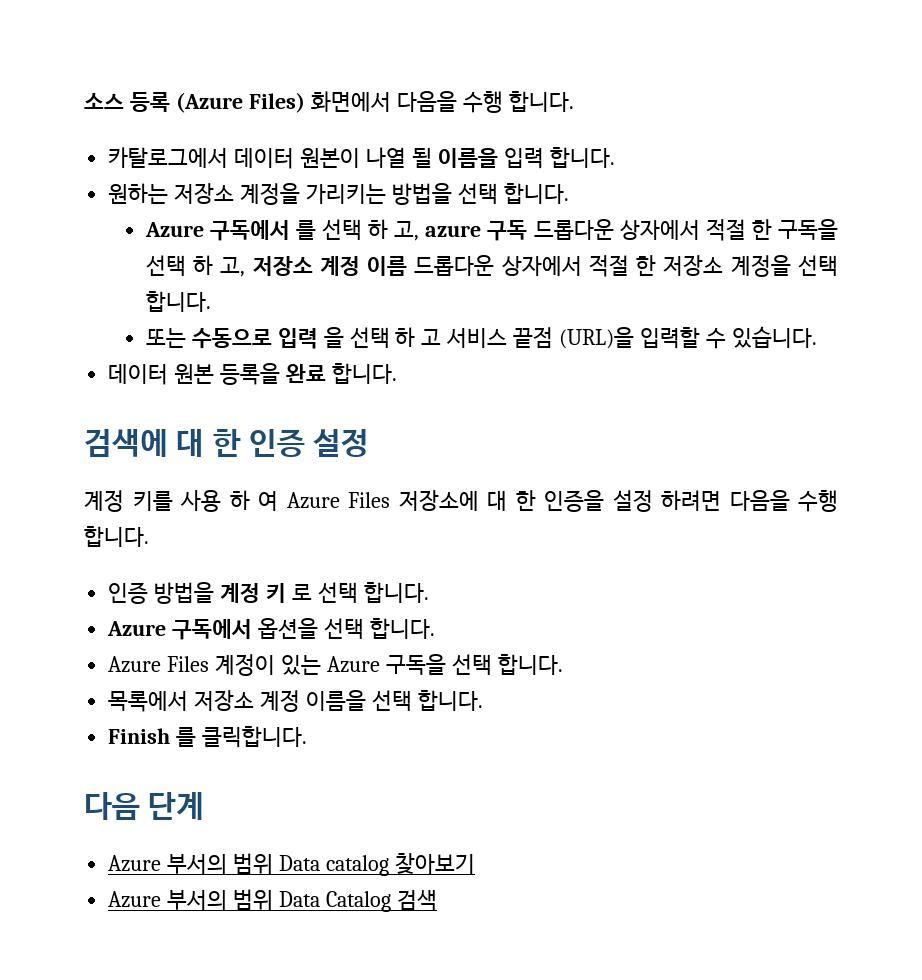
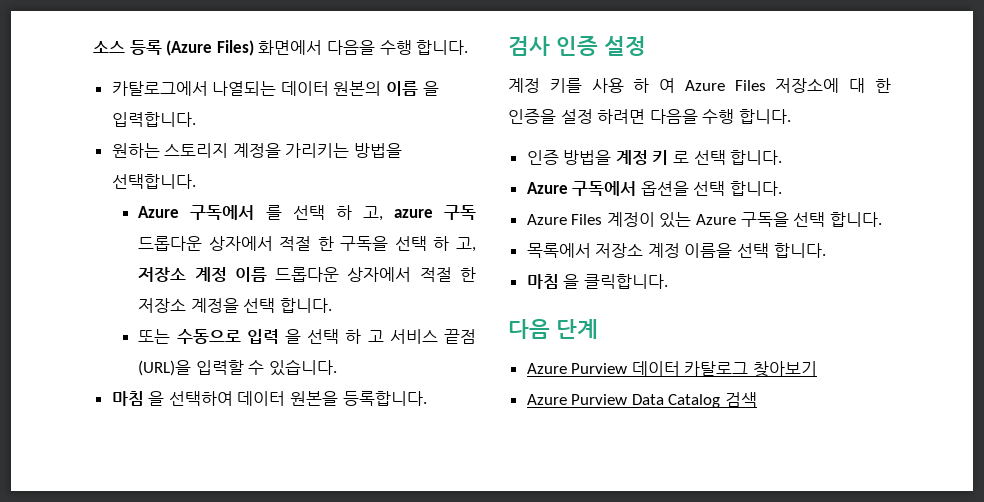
- 카탈로그에서 데이터 원본이 나열 될 이름을 입력 합니다.
+ 카탈로그에서 나열되는 데이터 원본의 이름 을 입력합니다.
- 원하는 저장소 계정을 가리키는 방법을 선택 합니다.
+ 원하는 스토리지 계정을 가리키는 방법을 선택합니다.
- 데이터 원본 등록을 완료 합니다.
- 검색에 대 한 인증 설정
+ 마침 을 선택하여 데이터 원본을 등록합니다.
+ 검사 인증 설정
- Finish 를 클릭합니다.
+ 마침 을 클릭합니다.
- Azure 부서의 범위 Data catalog 찾아보기
+ Azure Purview 데이터 카탈로그 찾아보기
- Azure 부서의 범위 Data Catalog 검색
+ Azure Purview Data Catalog 검색

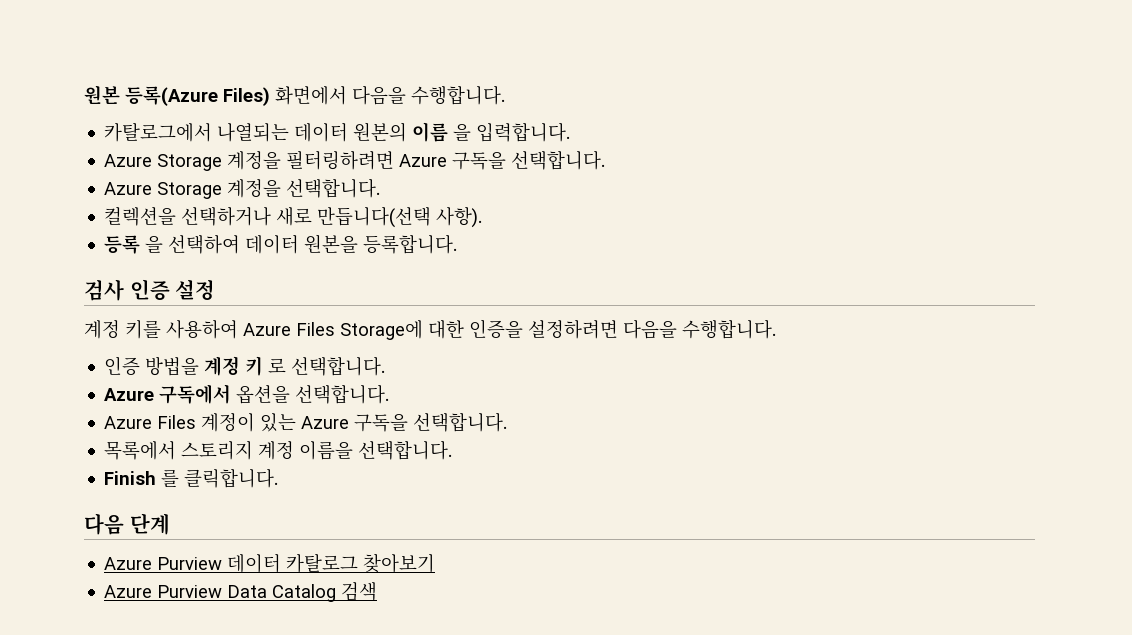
- 소스 등록 (Azure Files) 화면에서 다음을 수행 합니다.
+ 원본 등록(Azure Files) 화면에서 다음을 수행합니다.
- 원하는 스토리지 계정을 가리키는 방법을 선택합니다.
- Azure 구독에서 를 선택 하 고, azure 구독 드롭다운 상자에서 적절 한 구독을 선택 하 고, 저장소 계정 이름 드롭다운 상자에서 적절 한 저장소 계정을 선택 합니다.
- 또는 수동으로 입력 을 선택 하 고 서비스 끝점 (URL)을 입력할 수 있습니다.
- 마침 을 선택하여 데이터 원본을 등록합니다.
+ Azure Storage 계정을 필터링하려면 Azure 구독을 선택합니다.
+ Azure Storage 계정을 선택합니다.
+ 컬렉션을 선택하거나 새로 만듭니다(선택 사항).
+ 등록 을 선택하여 데이터 원본을 등록합니다.
- 계정 키를 사용 하 여 Azure Files 저장소에 대 한 인증을 설정 하려면 다음을 수행 합니다.
+ 계정 키를 사용하여 Azure Files Storage에 대한 인증을 설정하려면 다음을 수행합니다.
- 인증 방법을 계정 키 로 선택 합니다.
+ 인증 방법을 계정 키 로 선택합니다.
- Azure 구독에서 옵션을 선택 합니다.
+ Azure 구독에서 옵션을 선택합니다.
- Azure Files 계정이 있는 Azure 구독을 선택 합니다.
+ Azure Files 계정이 있는 Azure 구독을 선택합니다.
- 목록에서 저장소 계정 이름을 선택 합니다.
- 마침 을 클릭합니다.
+ 목록에서 스토리지 계정 이름을 선택합니다.
+ Finish 를 클릭합니다.

